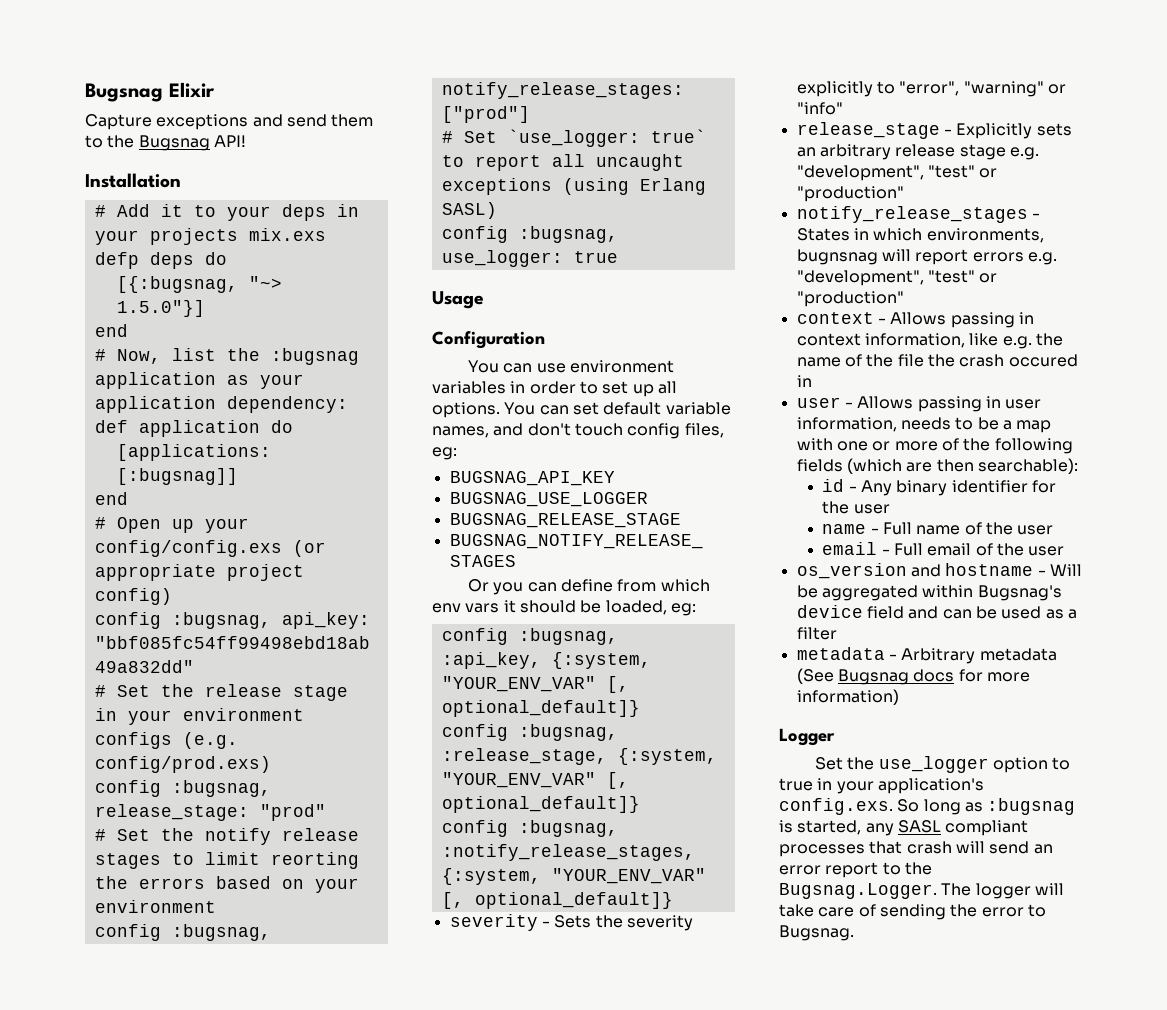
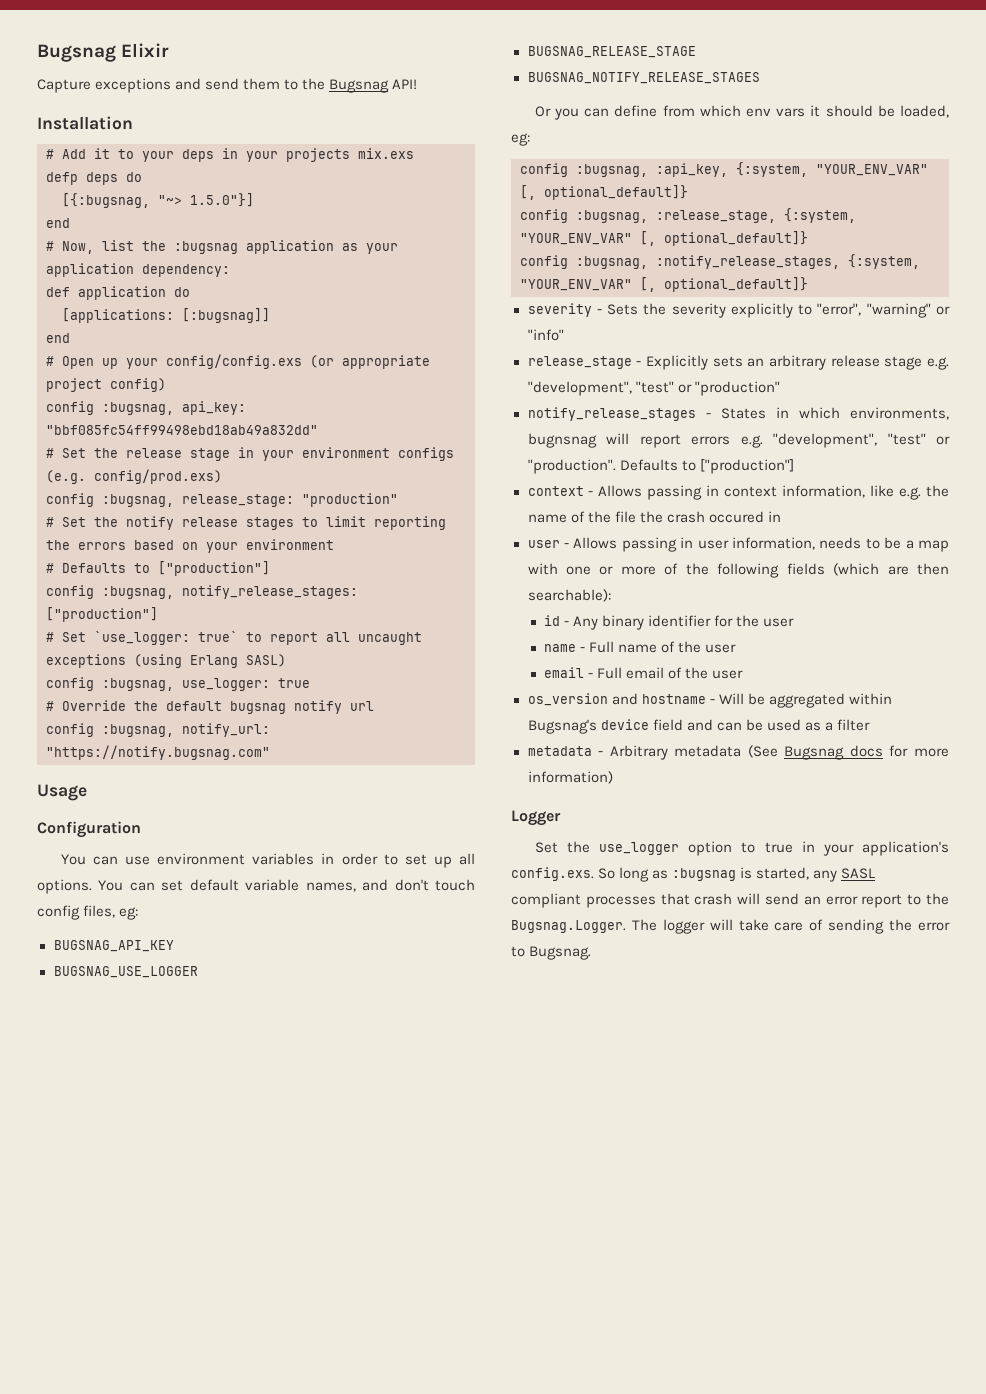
- config :bugsnag, release_stage: "prod"
+ config :bugsnag, release_stage: "production"
- # Set the notify release stages to limit reorting the errors based on your environment
+ # Set the notify release stages to limit reporting the errors based on your environment
+ # Defaults to ["production"]
- config :bugsnag, notify_release_stages: ["prod"]
+ config :bugsnag, notify_release_stages: ["production"]
+ # Override the default bugsnag notify url
+ config :bugsnag, notify_url: "https://notify.bugsnag.com"
- notify_release_stages - States in which environments, bugnsnag will report errors e.g. "development", "test" or "production"
+ notify_release_stages - States in which environments, bugnsnag will report errors e.g. "development", "test" or "production". Defaults to ["production"]

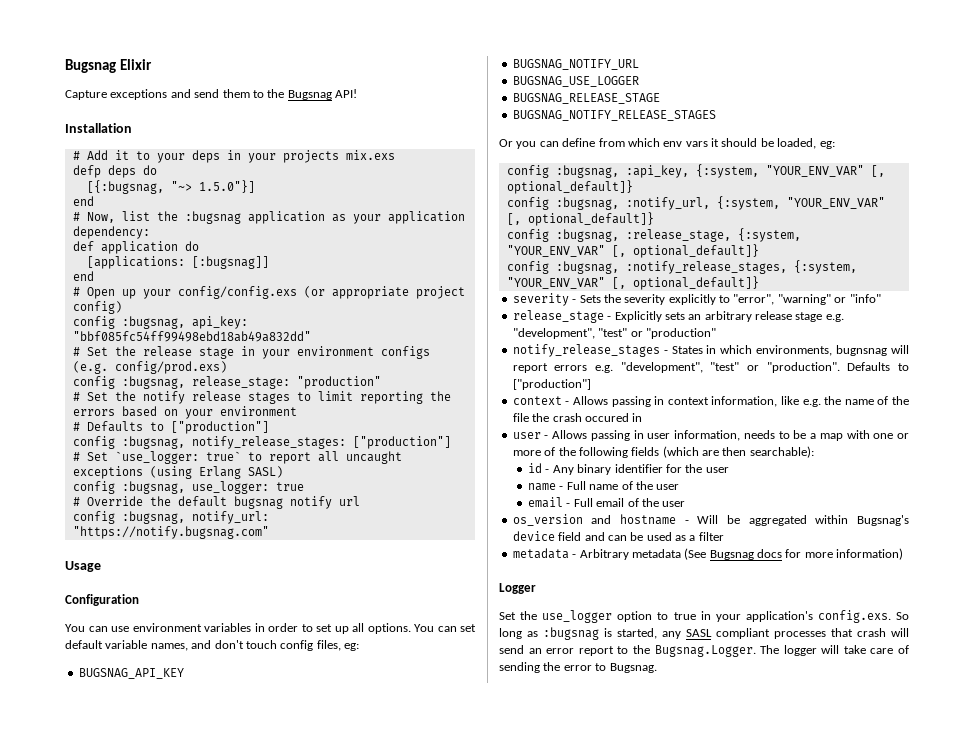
+ BUGSNAG_NOTIFY_URL
+ config :bugsnag, :notify_url, {:system, "YOUR_ENV_VAR" [, optional_default]}

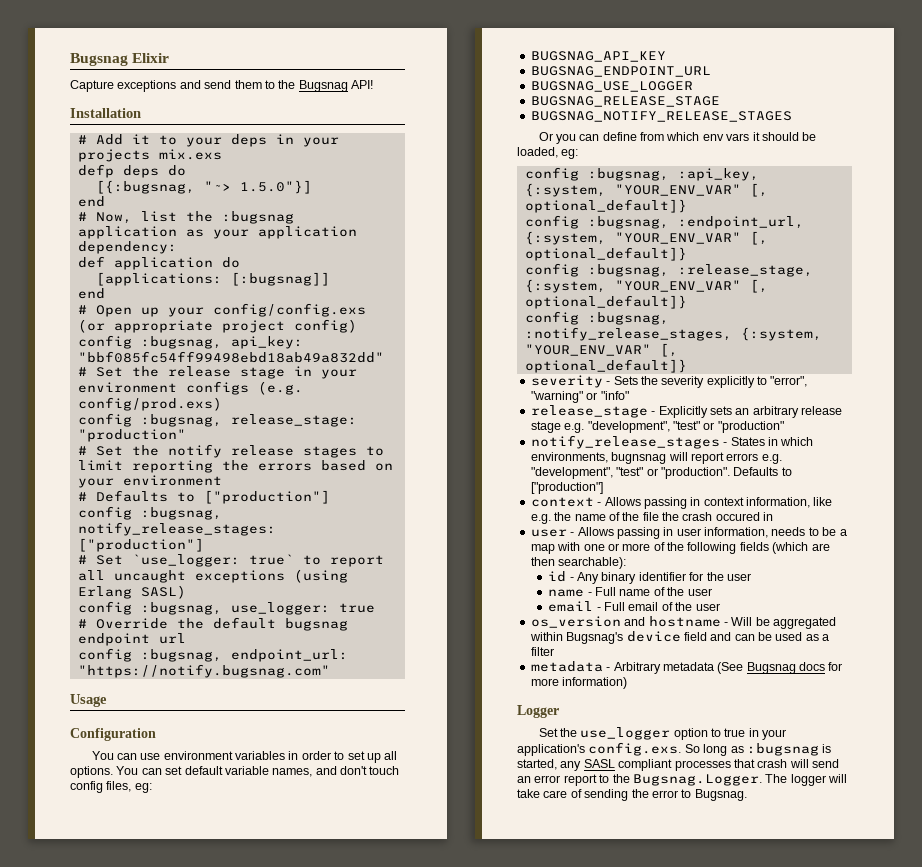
- # Override the default bugsnag notify url
+ # Override the default bugsnag endpoint url
- config :bugsnag, notify_url: "https://notify.bugsnag.com"
+ config :bugsnag, endpoint_url: "https://notify.bugsnag.com"
- BUGSNAG_NOTIFY_URL
+ BUGSNAG_ENDPOINT_URL
- config :bugsnag, :notify_url, {:system, "YOUR_ENV_VAR" [, optional_default]}
+ config :bugsnag, :endpoint_url, {:system, "YOUR_ENV_VAR" [, optional_default]}

